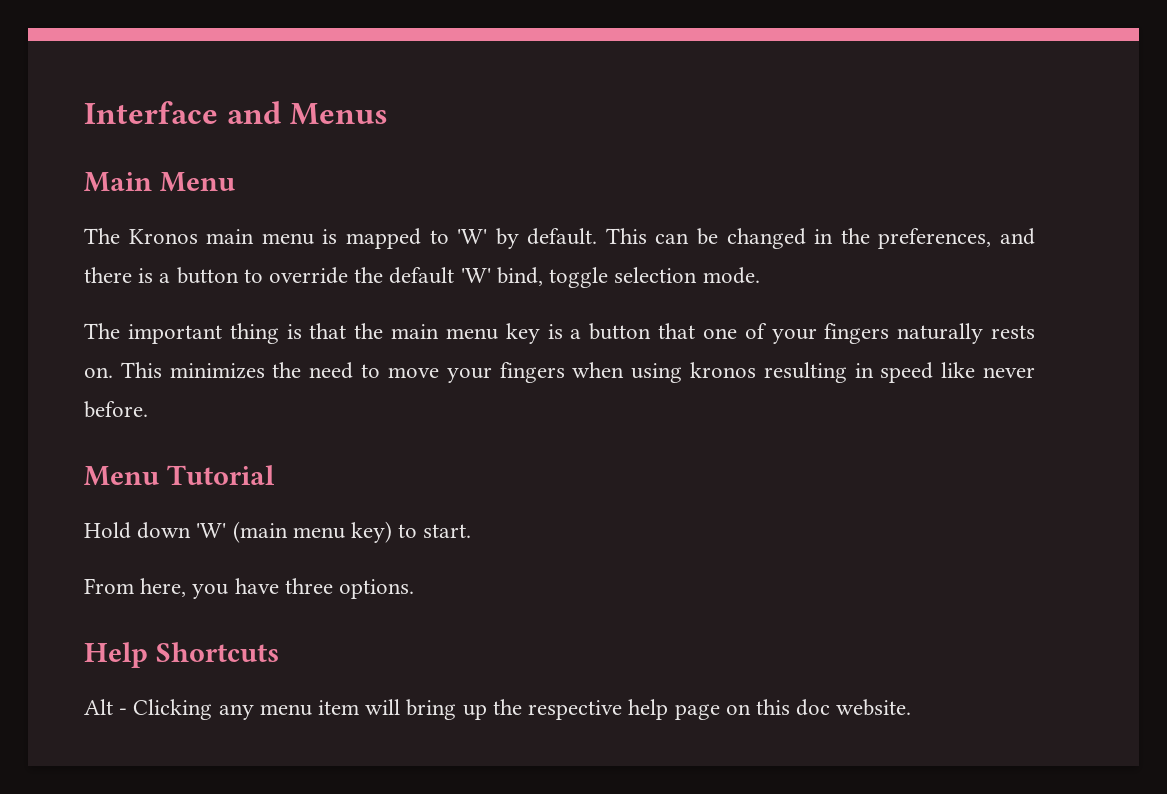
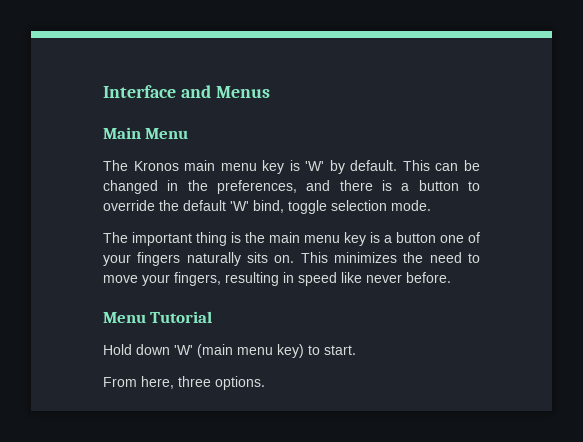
- The Kronos main menu is mapped to 'W' by default.
+ The Kronos main menu key is 'W' by default.
- The important thing is that the main menu key is a button that one of your fingers naturally rests on.
+ The important thing is the main menu key is a button one of your fingers naturally sits on.
- This minimizes the need to move your fingers when using kronos resulting in speed like never before.
+ This minimizes the need to move your fingers, resulting in speed like never before.
- From here, you have three options.
+ From here, three options.
- Help Shortcuts
- Alt - Clicking any menu item will bring up the respective help page on this doc website.

